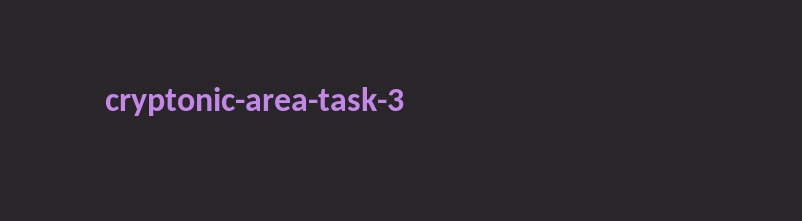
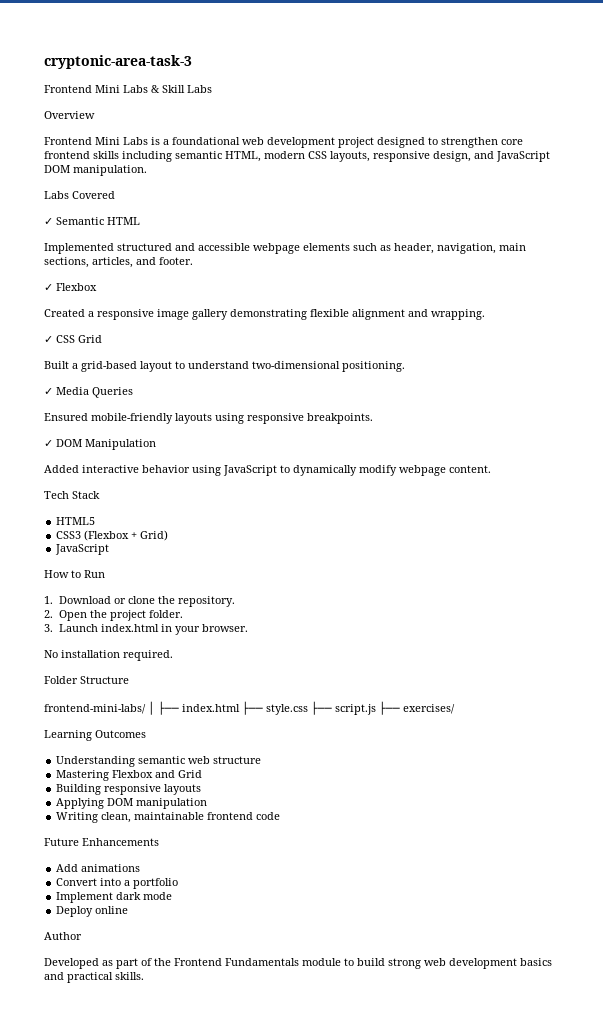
+ Frontend Mini Labs & Skill Labs
+ Overview
+ Frontend Mini Labs is a foundational web development project designed to strengthen core frontend skills including semantic HTML, modern CSS layouts, responsive design, and JavaScript DOM manipulation.
+ Labs Covered
+ ✓ Semantic HTML
+ Implemented structured and accessible webpage elements such as header, navigation, main sections, articles, and footer.
+ ✓ Flexbox
+ Created a responsive image gallery demonstrating flexible alignment and wrapping.
+ ✓ CSS Grid
+ Built a grid-based layout to understand two-dimensional positioning.
+ ✓ Media Queries
+ Ensured mobile-friendly layouts using responsive breakpoints.
+ ✓ DOM Manipulation
+ Added interactive behavior using JavaScript to dynamically modify webpage content.
+ Tech Stack
+ HTML5
+ CSS3 (Flexbox + Grid)
+ JavaScript
+ How to Run
+ 1. Download or clone the repository.
+ 2. Open the project folder.
+ 3. Launch index.html in your browser.
+ No installation required.
+ Folder Structure
+ frontend-mini-labs/ │ ├── index.html ├── style.css ├── script.js ├── exercises/
+ Learning Outcomes
+ Understanding semantic web structure
+ Mastering Flexbox and Grid
+ Building responsive layouts
+ Applying DOM manipulation
+ Writing clean, maintainable frontend code
+ Future Enhancements
+ Add animations
+ Convert into a portfolio
+ Implement dark mode
+ Deploy online
+ Author
+ Developed as part of the Frontend Fundamentals module to build strong web development basics and practical skills.

